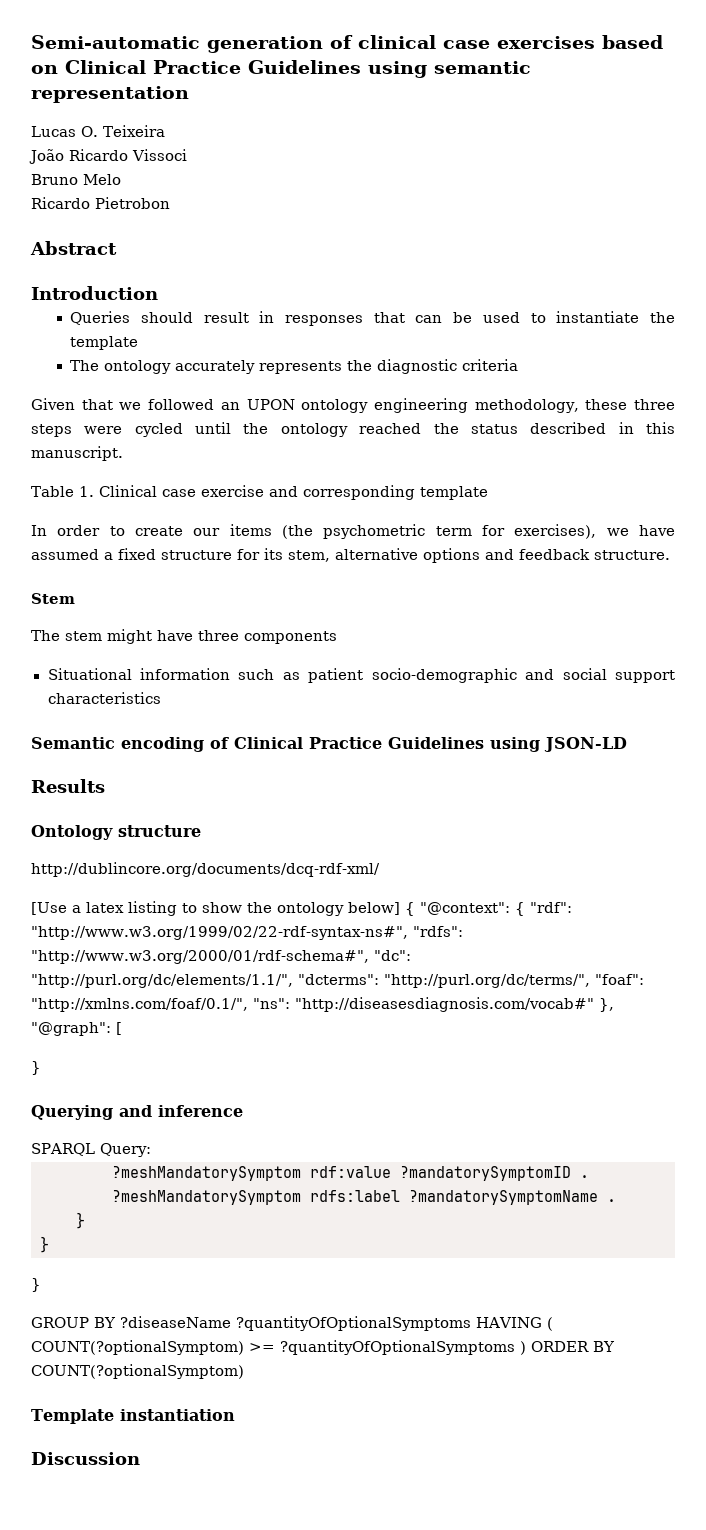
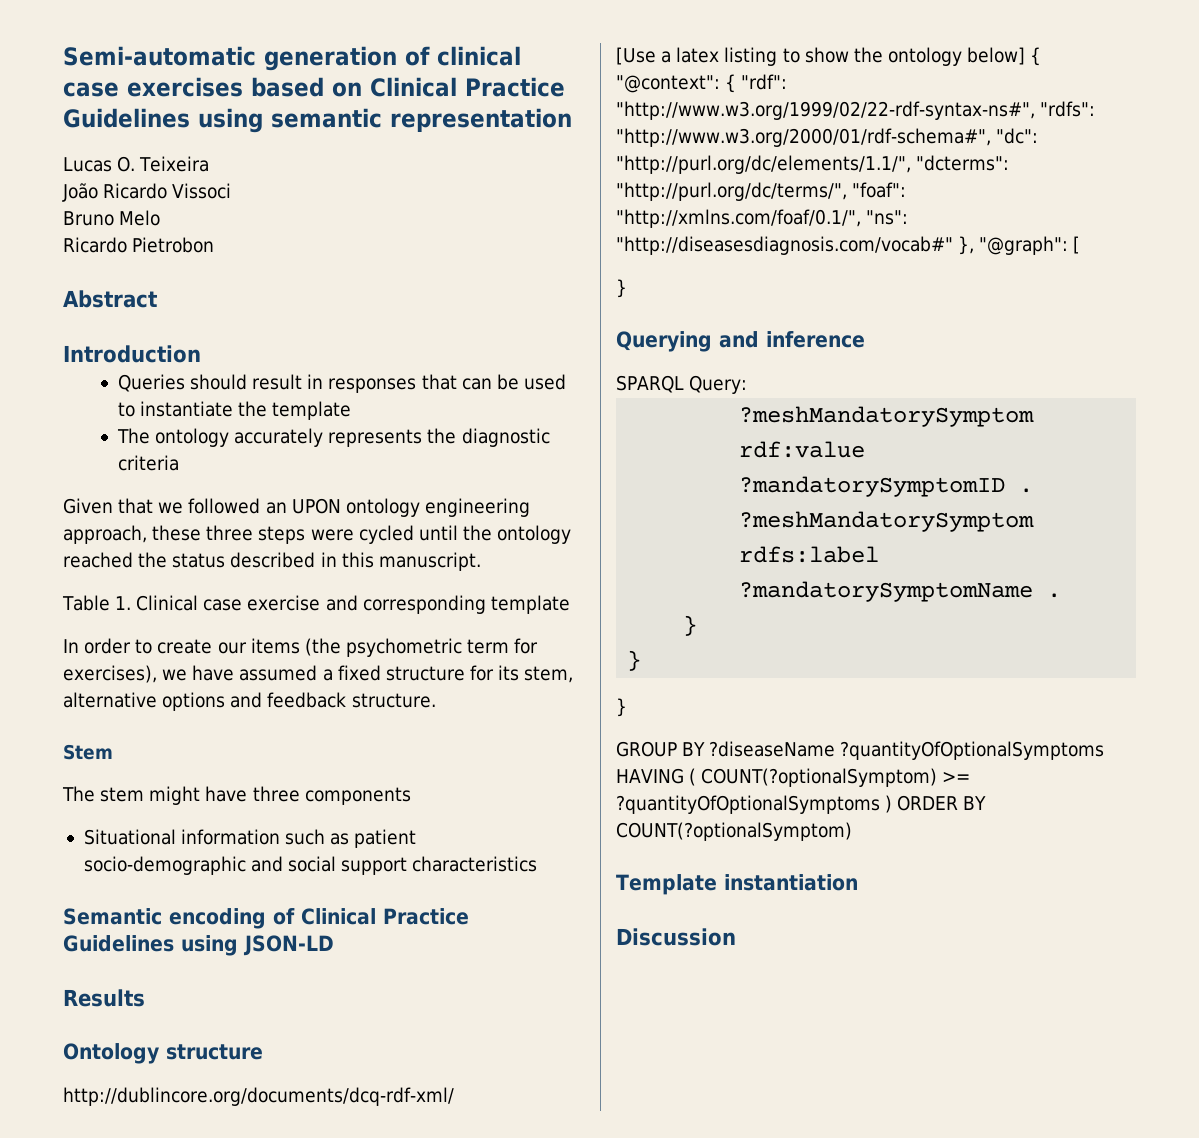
- Given that we followed an UPON ontology engineering methodology, these three steps were cycled until the ontology reached the status described in this manuscript.
+ Given that we followed an UPON ontology engineering approach, these three steps were cycled until the ontology reached the status described in this manuscript.

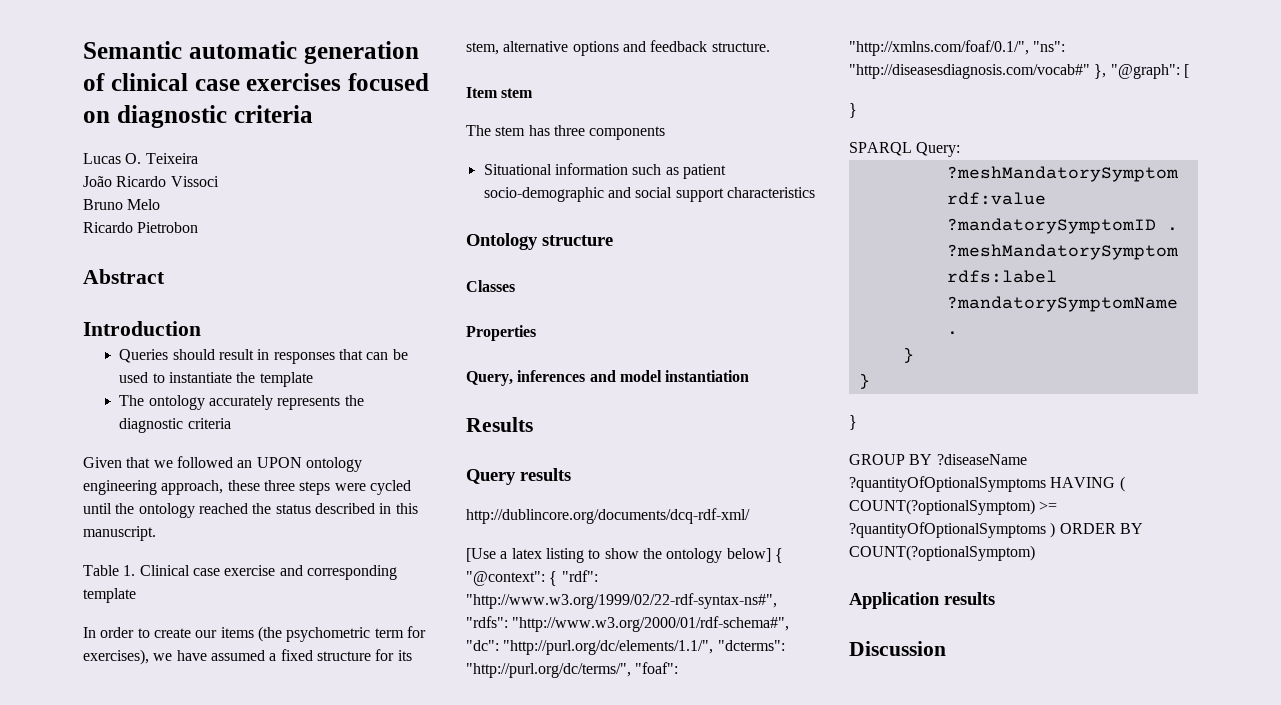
- Semi-automatic generation of clinical case exercises based on Clinical Practice Guidelines using semantic representation
+ Semantic automatic generation of clinical case exercises focused on diagnostic criteria
- Stem
+ Item stem
- The stem might have three components
+ The stem has three components
- Semantic encoding of Clinical Practice Guidelines using JSON-LD
+ Ontology structure
+ Classes
+ Properties
+ Query, inferences and model instantiation
- Ontology structure
+ Query results
- Querying and inference
- Template instantiation
+ Application results

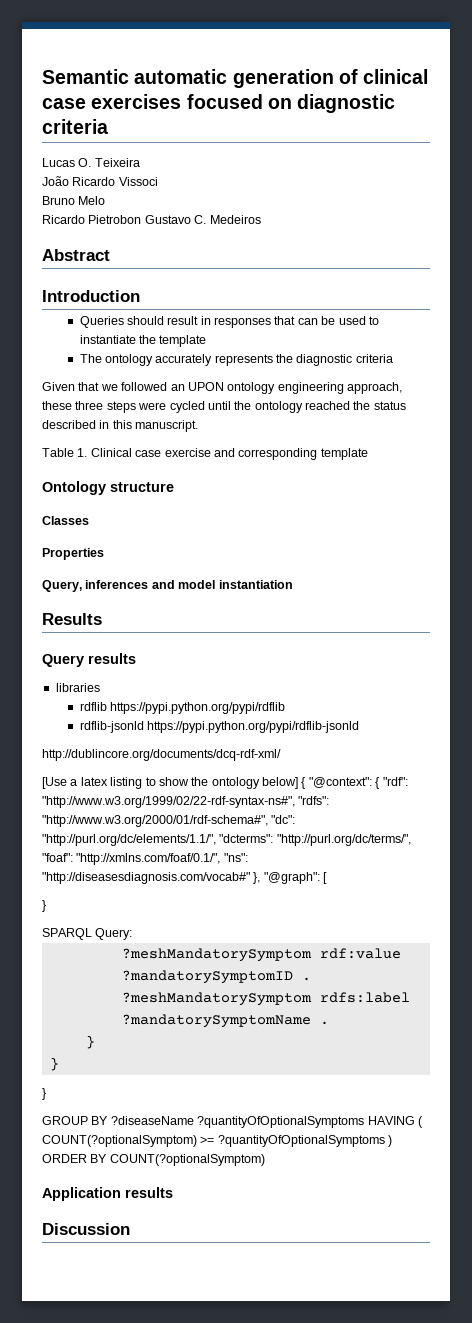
- Ricardo Pietrobon
+ Ricardo Pietrobon Gustavo C. Medeiros
- In order to create our items (the psychometric term for exercises), we have assumed a fixed structure for its stem, alternative options and feedback structure.
- Item stem
- The stem has three components
- Situational information such as patient socio-demographic and social support characteristics
+ libraries
+ rdflib https://pypi.python.org/pypi/rdflib
+ rdflib-jsonld https://pypi.python.org/pypi/rdflib-jsonld

